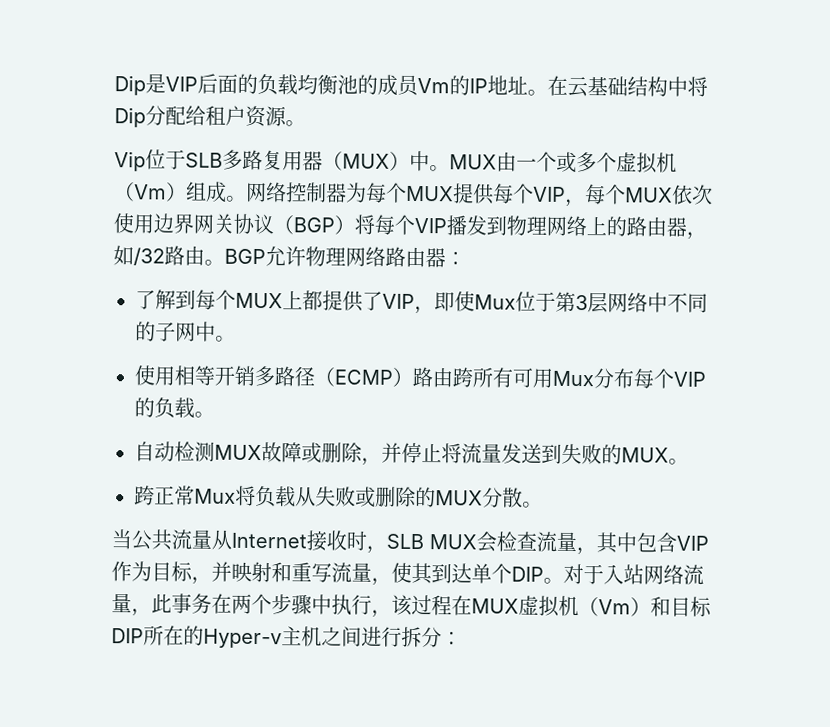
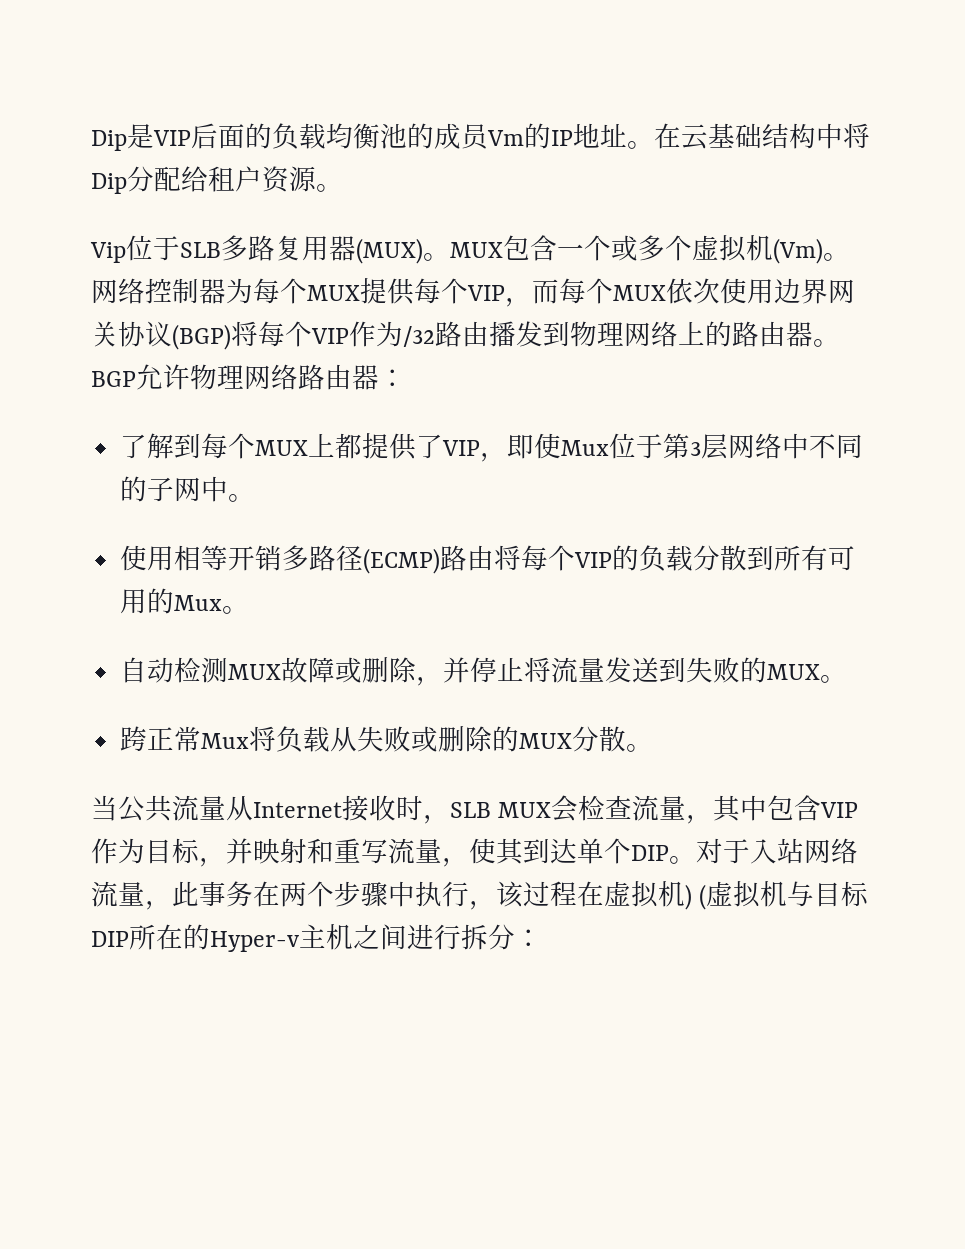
- Vip位于SLB多路复用器（MUX）中。MUX由一个或多个虚拟机（Vm）组成。
+ Vip位于SLB多路复用器(MUX)。MUX包含一个或多个虚拟机(Vm)。
- 网络控制器为每个MUX提供每个VIP，每个MUX依次使用边界网关协议（BGP）将每个VIP播发到物理网络上的路由器，如/32路由。
+ 网络控制器为每个MUX提供每个VIP，而每个MUX依次使用边界网关协议(BGP)将每个VIP作为/32路由播发到物理网络上的路由器。
- 使用相等开销多路径（ECMP）路由跨所有可用Mux分布每个VIP的负载。
+ 使用相等开销多路径(ECMP)路由将每个VIP的负载分散到所有可用的Mux。
- 对于入站网络流量，此事务在两个步骤中执行，该过程在MUX虚拟机（Vm）和目标DIP所在的Hyper-v主机之间进行拆分：
+ 对于入站网络流量，此事务在两个步骤中执行，该过程在虚拟机) (虚拟机与目标DIP所在的Hyper-v主机之间进行拆分：

